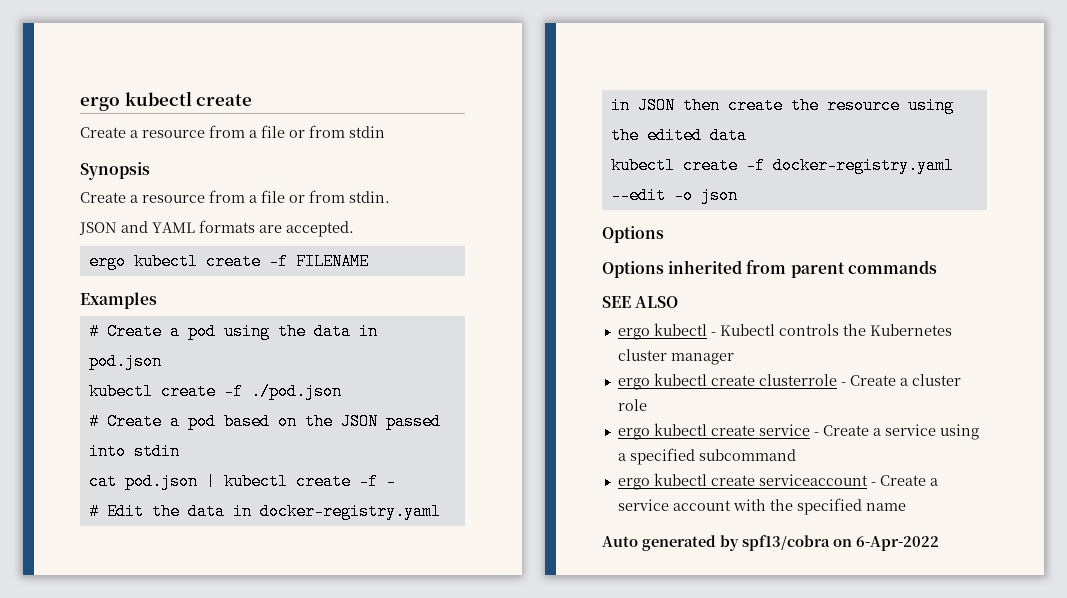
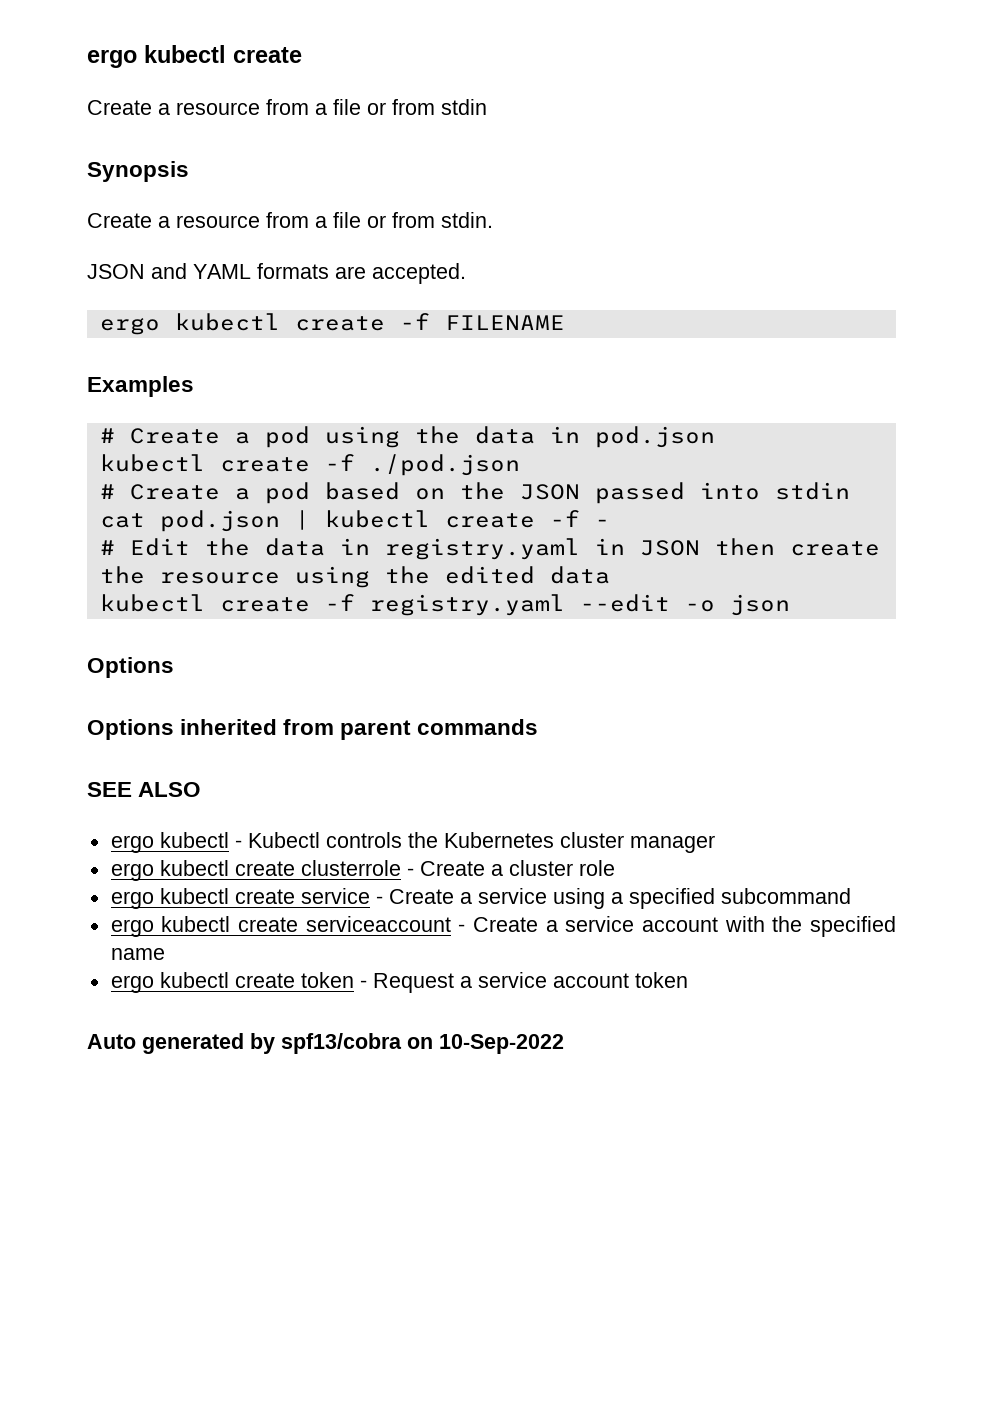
- # Edit the data in docker-registry.yaml in JSON then create the resource using the edited data
+ # Edit the data in registry.yaml in JSON then create the resource using the edited data
- kubectl create -f docker-registry.yaml --edit -o json
+ kubectl create -f registry.yaml --edit -o json
+ ergo kubectl create token - Request a service account token
- Auto generated by spf13/cobra on 6-Apr-2022
+ Auto generated by spf13/cobra on 10-Sep-2022

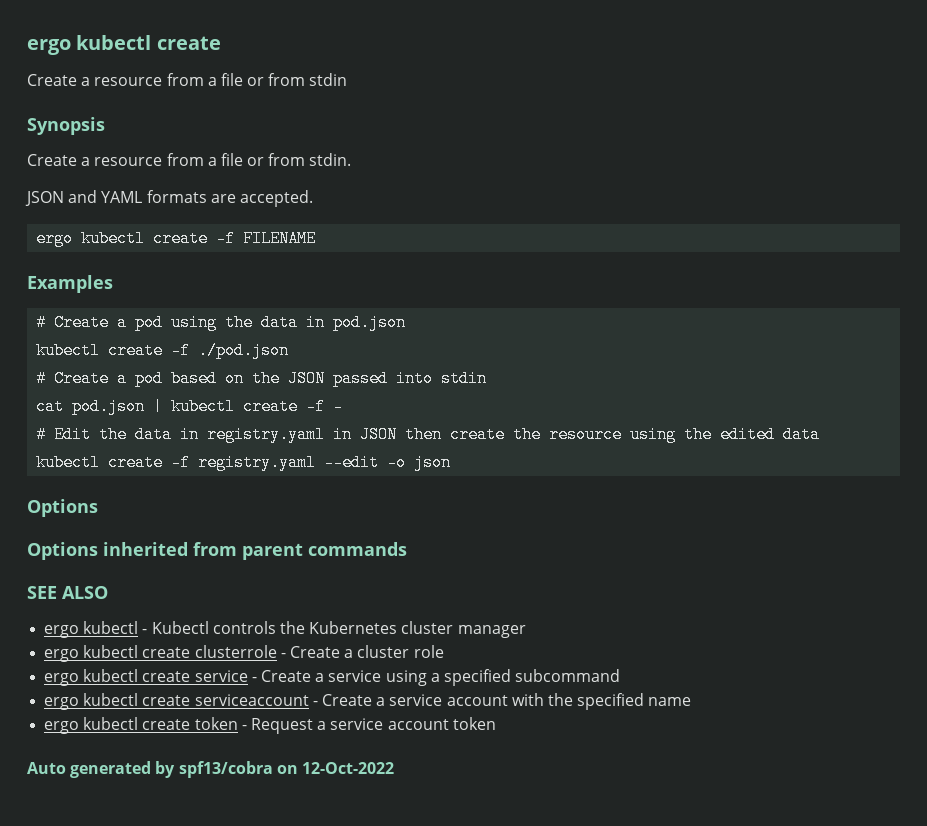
- Auto generated by spf13/cobra on 10-Sep-2022
+ Auto generated by spf13/cobra on 12-Oct-2022

